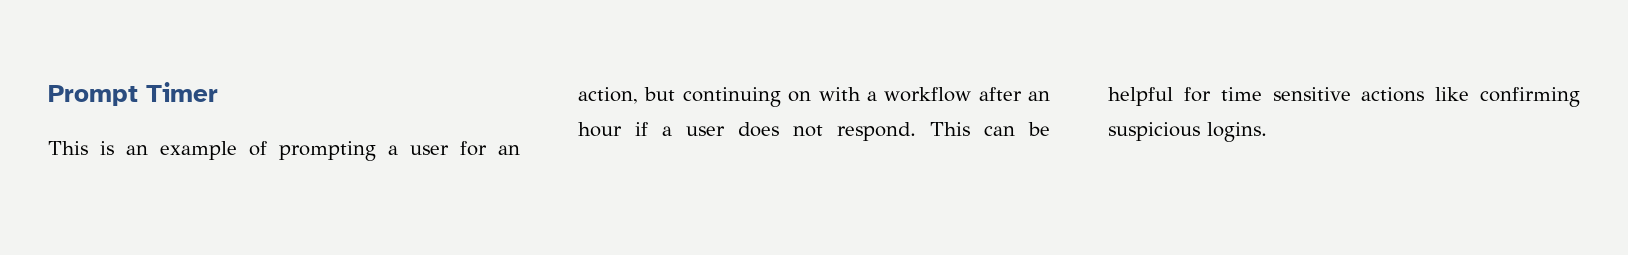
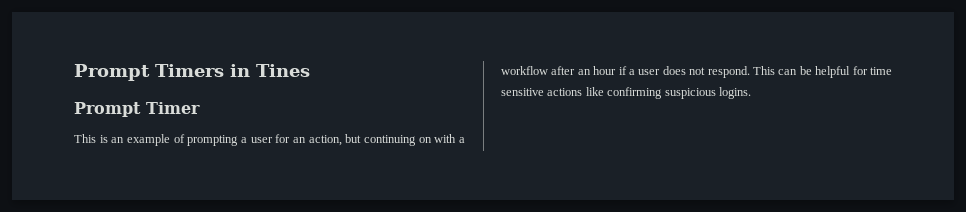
+ Prompt Timers in Tines

